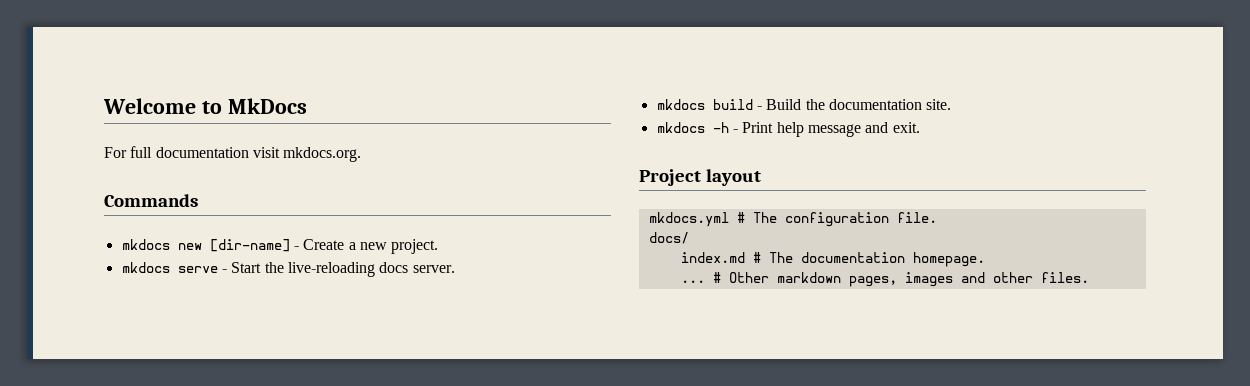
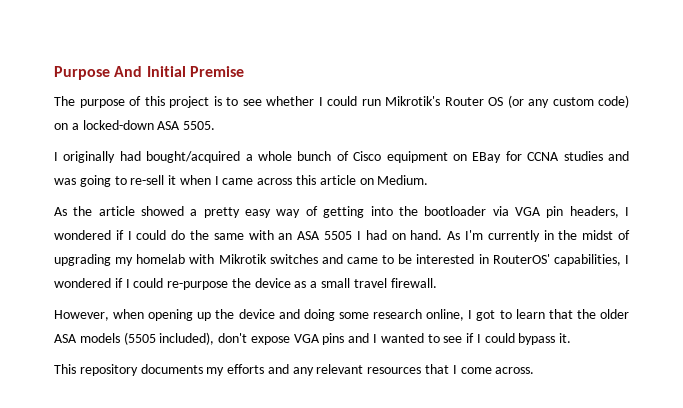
- Welcome to MkDocs
- For full documentation visit mkdocs.org.
- Commands
- mkdocs new [dir-name] - Create a new project.
- mkdocs serve - Start the live-reloading docs server.
- mkdocs build - Build the documentation site.
- mkdocs -h - Print help message and exit.
- Project layout
- mkdocs.yml # The configuration file.
- docs/
- index.md # The documentation homepage.
- ... # Other markdown pages, images and other files.
+ Purpose And Initial Premise
+ The purpose of this project is to see whether I could run Mikrotik's Router OS (or any custom code) on a locked-down ASA 5505.
+ I originally had bought/acquired a whole bunch of Cisco equipment on EBay for CCNA studies and was going to re-sell it when I came across this article on Medium.
+ As the article showed a pretty easy way of getting into the bootloader via VGA pin headers, I wondered if I could do the same with an ASA 5505 I had on hand. As I'm currently in the midst of upgrading my homelab with Mikrotik switches and came to be interested in RouterOS' capabilities, I wondered if I could re-purpose the device as a small travel firewall.
+ However, when opening up the device and doing some research online, I got to learn that the older ASA models (5505 included), don't expose VGA pins and I wanted to see if I could bypass it.
+ This repository documents my efforts and any relevant resources that I come across.

